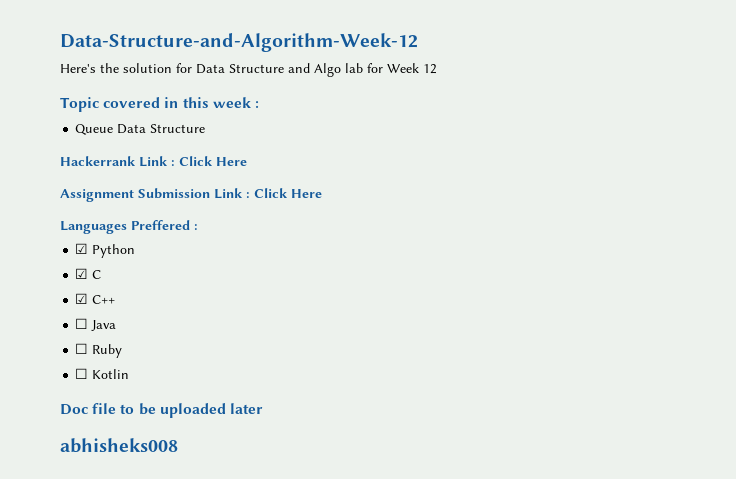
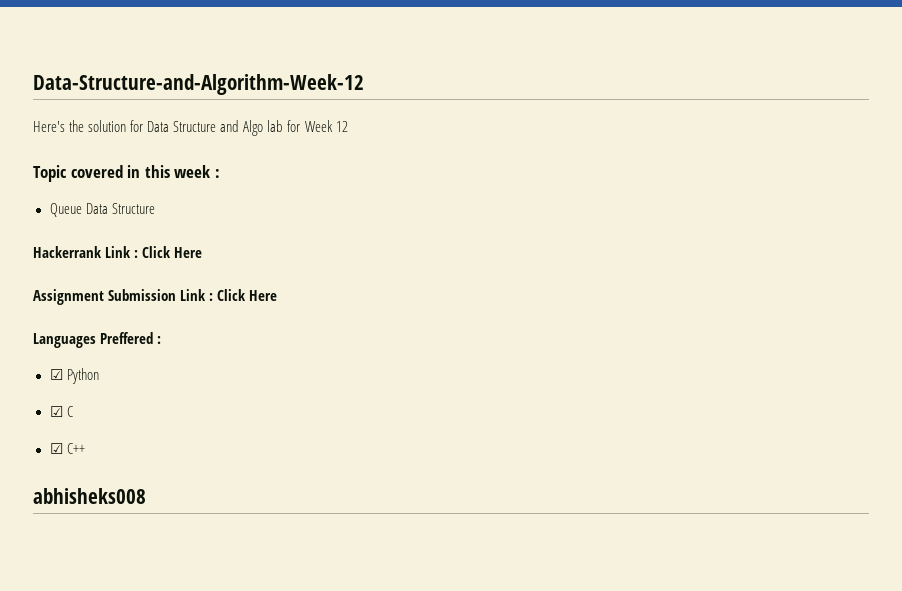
- ☐ Java
- ☐ Ruby
- ☐ Kotlin
- Doc file to be uploaded later

